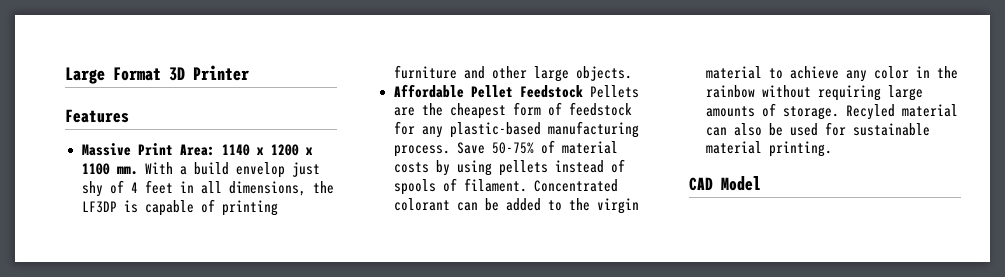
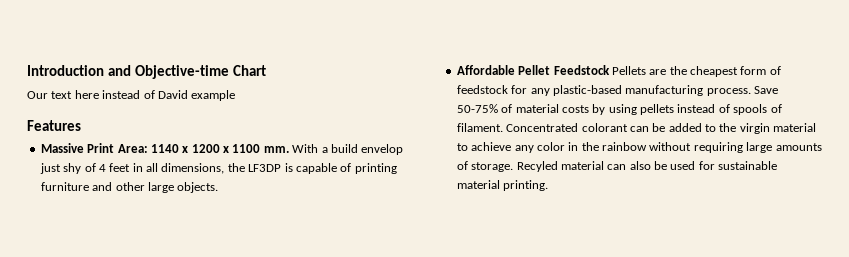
- Large Format 3D Printer
+ Introduction and Objective-time Chart
+ Our text here instead of David example
- CAD Model

